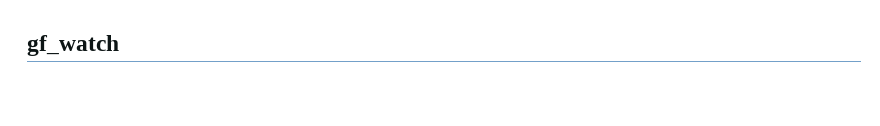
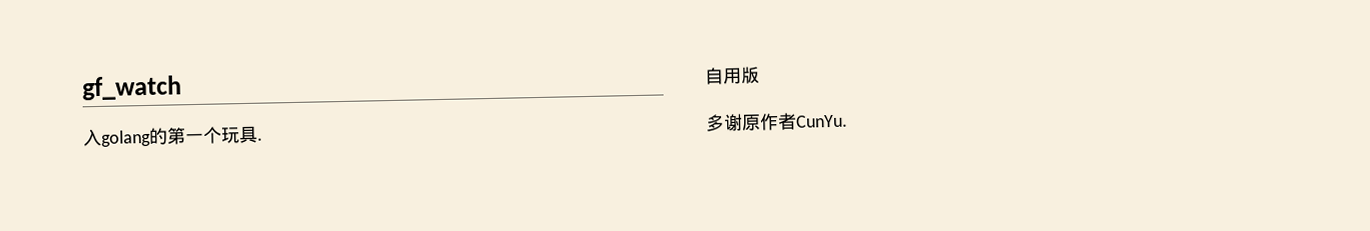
+ 入golang的第一个玩具.
+ 自用版
+ 多谢原作者CunYu.

